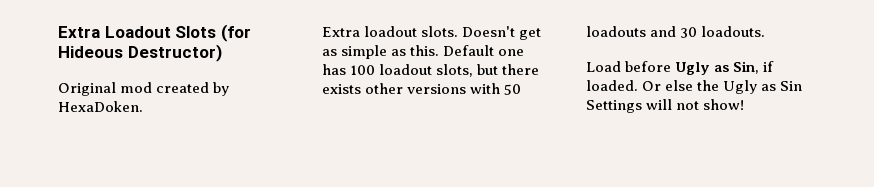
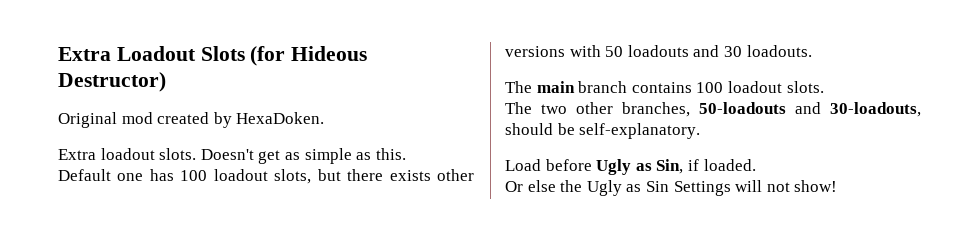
- Doesn't get as simple as this. Default one has 100 loadout slots, but there exists other versions with 50 loadouts and 30 loadouts.
+ Doesn't get as simple as this.
+ Default one has 100 loadout slots, but there exists other versions with 50 loadouts and 30 loadouts.
+ The main branch contains 100 loadout slots.
+ The two other branches, 50-loadouts and 30-loadouts, should be self-explanatory.
- Load before Ugly as Sin, if loaded. Or else the Ugly as Sin Settings will not show!
+ Load before Ugly as Sin, if loaded.
+ Or else the Ugly as Sin Settings will not show!

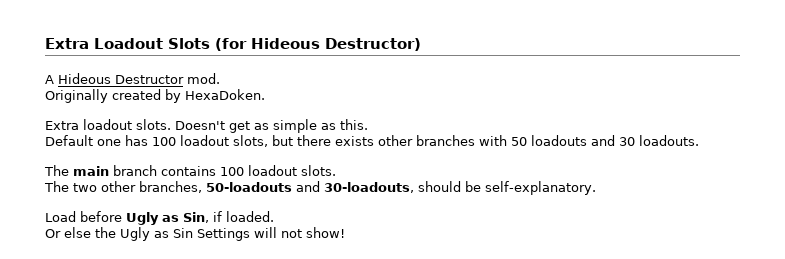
- Original mod created by HexaDoken.
+ A Hideous Destructor mod.
+ Originally created by HexaDoken.
- Default one has 100 loadout slots, but there exists other versions with 50 loadouts and 30 loadouts.
+ Default one has 100 loadout slots, but there exists other branches with 50 loadouts and 30 loadouts.

